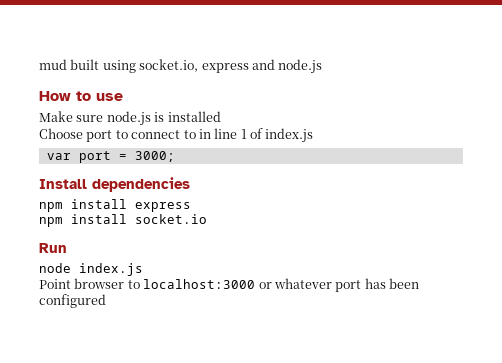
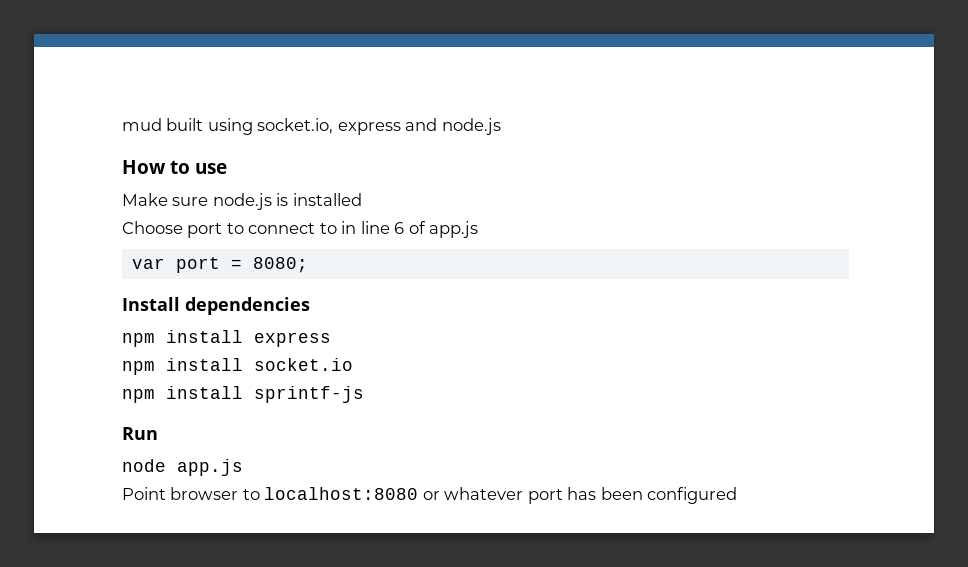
- Choose port to connect to in line 1 of index.js
+ Choose port to connect to in line 6 of app.js
- var port = 3000;
+ var port = 8080;
+ npm install sprintf-js
- node index.js
+ node app.js
- Point browser to localhost:3000 or whatever port has been configured
+ Point browser to localhost:8080 or whatever port has been configured

